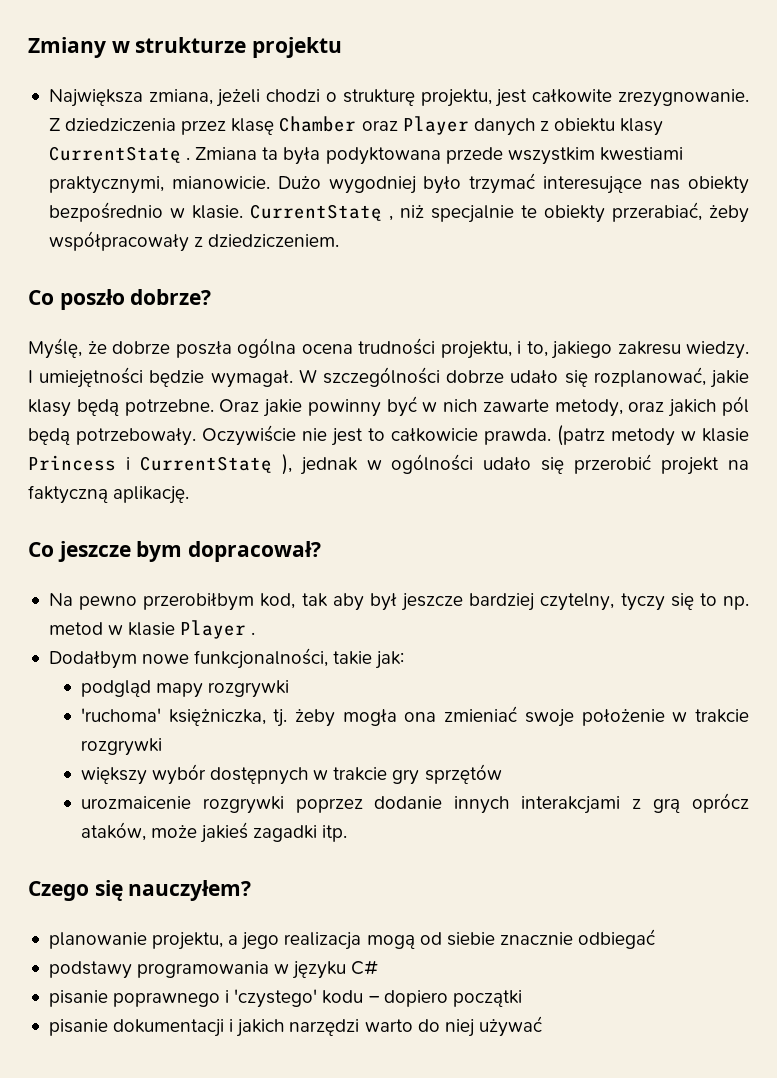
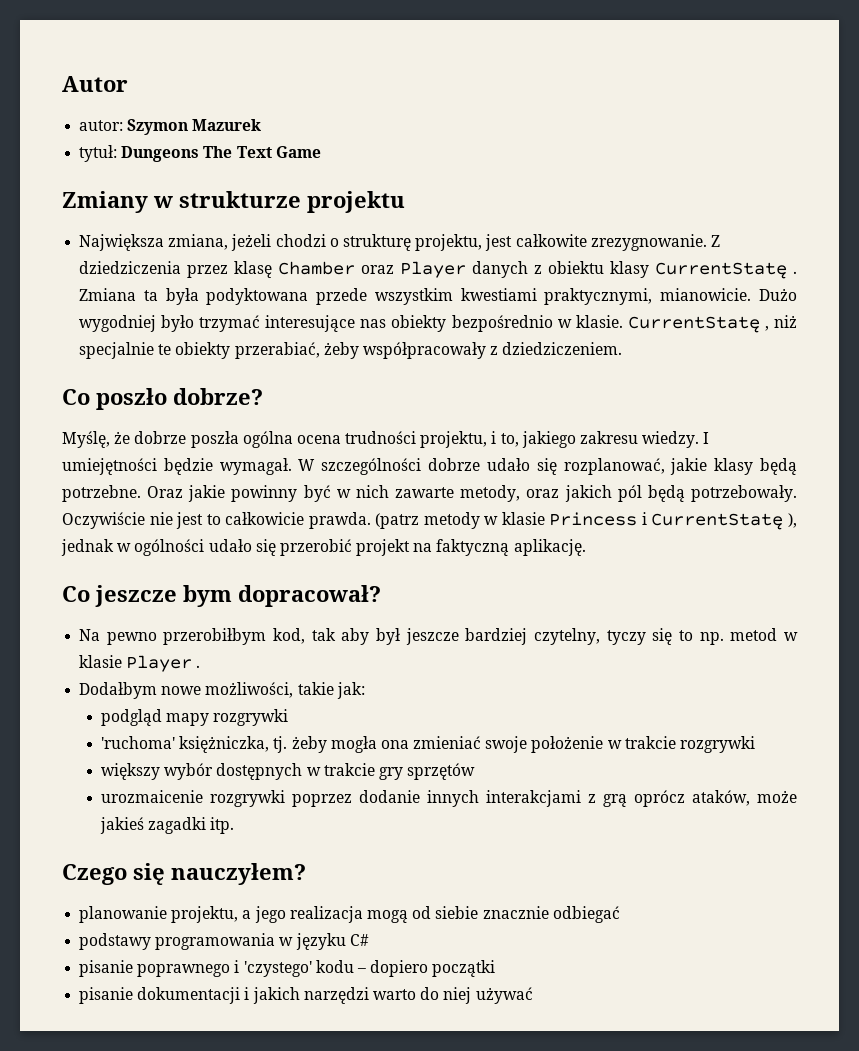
+ Autor
+ autor: Szymon Mazurek
+ tytuł: Dungeons The Text Game
- Dodałbym nowe funkcjonalności, takie jak:
+ Dodałbym nowe możliwości, takie jak:

